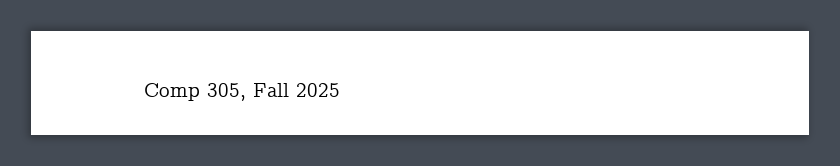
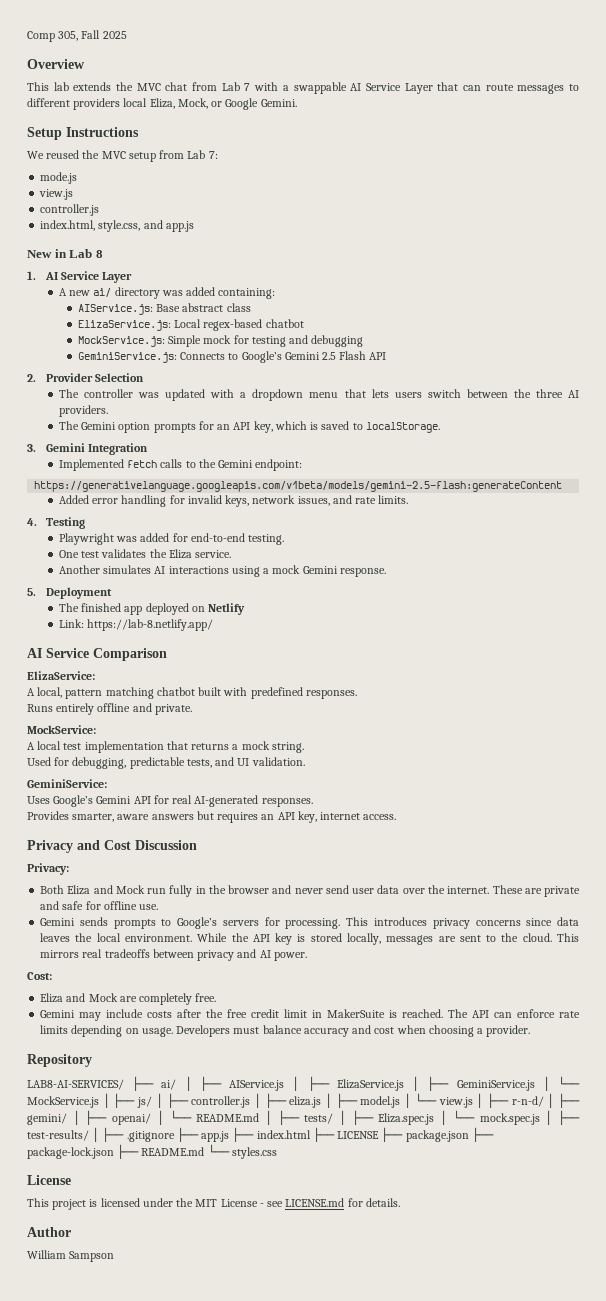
+ Overview
+ This lab extends the MVC chat from Lab 7 with a swappable AI Service Layer that can route messages to different providers local Eliza, Mock, or Google Gemini.
+ Setup Instructions
+ We reused the MVC setup from Lab 7:
+ mode.js
+ view.js
+ controller.js
+ index.html, style.css, and app.js
+ New in Lab 8
+ 1. AI Service Layer
+ A new ai/ directory was added containing:
+ AIService.js: Base abstract class
+ ElizaService.js: Local regex-based chatbot
+ MockService.js: Simple mock for testing and debugging
+ GeminiService.js: Connects to Google’s Gemini 2.5 Flash API
+ 2. Provider Selection
+ The controller was updated with a dropdown menu that lets users switch between the three AI providers.
+ The Gemini option prompts for an API key, which is saved to localStorage.
+ 3. Gemini Integration
+ Implemented fetch calls to the Gemini endpoint:
+ https://generativelanguage.googleapis.com/v1beta/models/gemini-2.5-flash:generateContent
+ Added error handling for invalid keys, network issues, and rate limits.
+ 4. Testing
+ Playwright was added for end-to-end testing.
+ One test validates the Eliza service.
+ Another simulates AI interactions using a mock Gemini response.
+ 5. Deployment
+ The finished app deployed on Netlify
+ Link: https://lab-8.netlify.app/
+ AI Service Comparison
+ ElizaService:
+ A local, pattern matching chatbot built with predefined responses.
+ Runs entirely offline and private.
+ MockService:
+ A local test implementation that returns a mock string.
+ Used for debugging, predictable tests, and UI validation.
+ GeminiService:
+ Uses Google’s Gemini API for real AI-generated responses.
+ Provides smarter, aware answers but requires an API key, internet access.
+ Privacy and Cost Discussion
+ Privacy:
+ Both Eliza and Mock run fully in the browser and never send user data over the internet. These are private and safe for offline use.
+ Gemini sends prompts to Google’s servers for processing. This introduces privacy concerns since data leaves the local environment. While the API key is stored locally, messages are sent to the cloud. This mirrors real tradeoffs between privacy and AI power.
+ Cost:
+ Eliza and Mock are completely free.
+ Gemini may include costs after the free credit limit in MakerSuite is reached. The API can enforce rate limits depending on usage. Developers must balance accuracy and cost when choosing a provider.
+ Repository
+ LAB8-AI-SERVICES/ ├── ai/ │ ├── AIService.js │ ├── ElizaService.js │ ├── GeminiService.js │ └── MockService.js │ ├── js/ │ ├── controller.js │ ├── eliza.js │ ├── model.js │ └── view.js │ ├── r-n-d/ │ ├── gemini/ │ ├── openai/ │ └── README.md │ ├── tests/ │ ├── Eliza.spec.js │ └── mock.spec.js │ ├── test-results/ │ ├── .gitignore ├── app.js ├── index.html ├── LICENSE ├── package.json ├── package-lock.json ├── README.md └── styles.css
+ License
+ This project is licensed under the MIT License - see LICENSE.md for details.
+ Author
+ William Sampson

